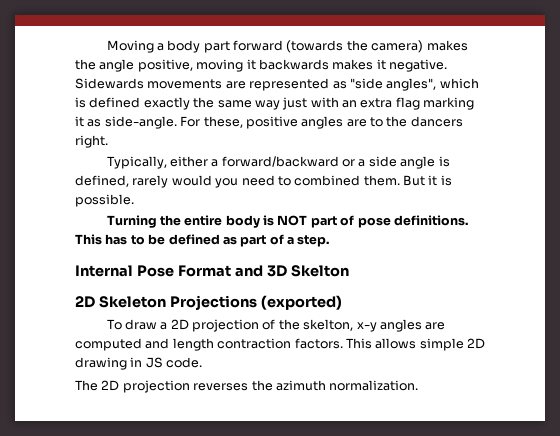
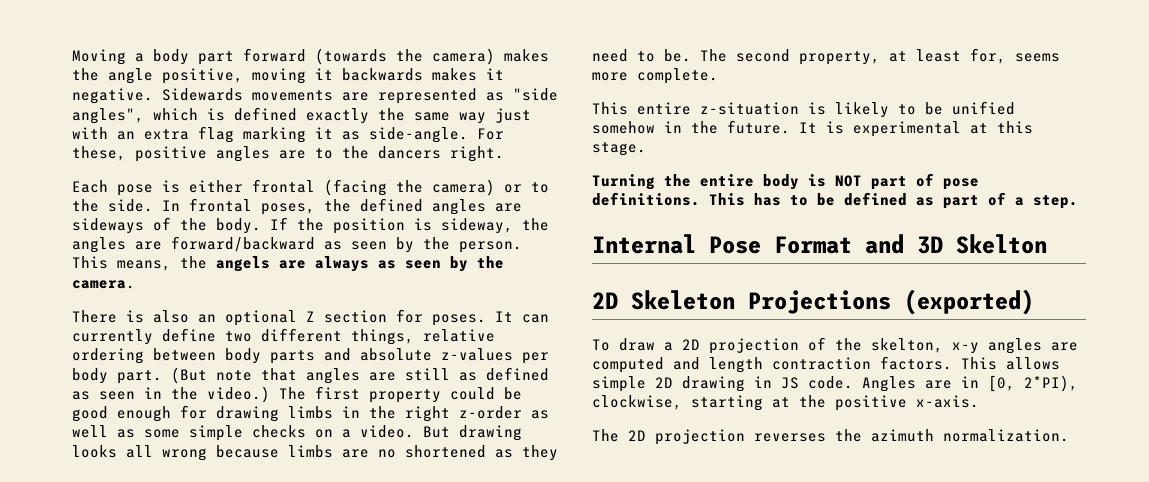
- Typically, either a forward/backward or a side angle is defined, rarely would you need to combined them. But it is possible.
+ Each pose is either frontal (facing the camera) or to the side. In frontal poses, the defined angles are sideways of the body. If the position is sideway, the angles are forward/backward as seen by the person. This means, the angels are always as seen by the camera.
+ There is also an optional Z section for poses. It can currently define two different things, relative ordering between body parts and absolute z-values per body part. (But note that angles are still as defined as seen in the video.) The first property could be good enough for drawing limbs in the right z-order as well as some simple checks on a video. But drawing looks all wrong because limbs are no shortened as they need to be. The second property, at least for, seems more complete.
+ This entire z-situation is likely to be unified somehow in the future. It is experimental at this stage.
+ Angles are in [0, 2*PI), clockwise, starting at the positive x-axis.

